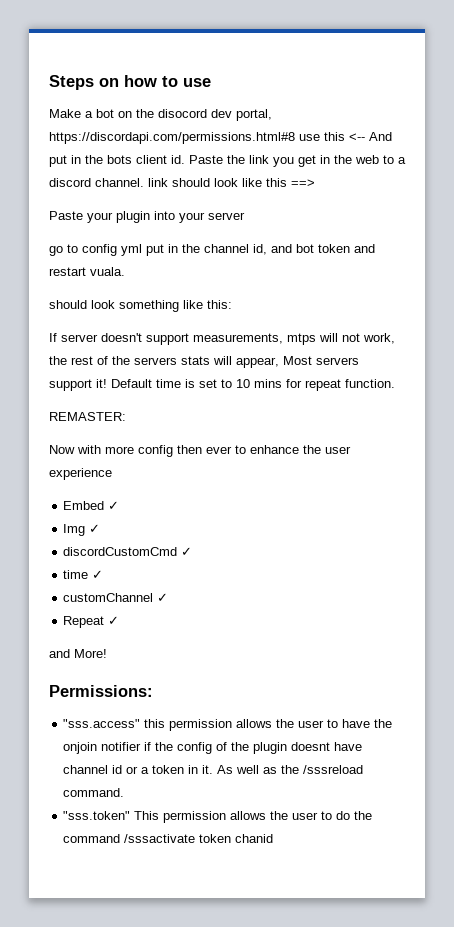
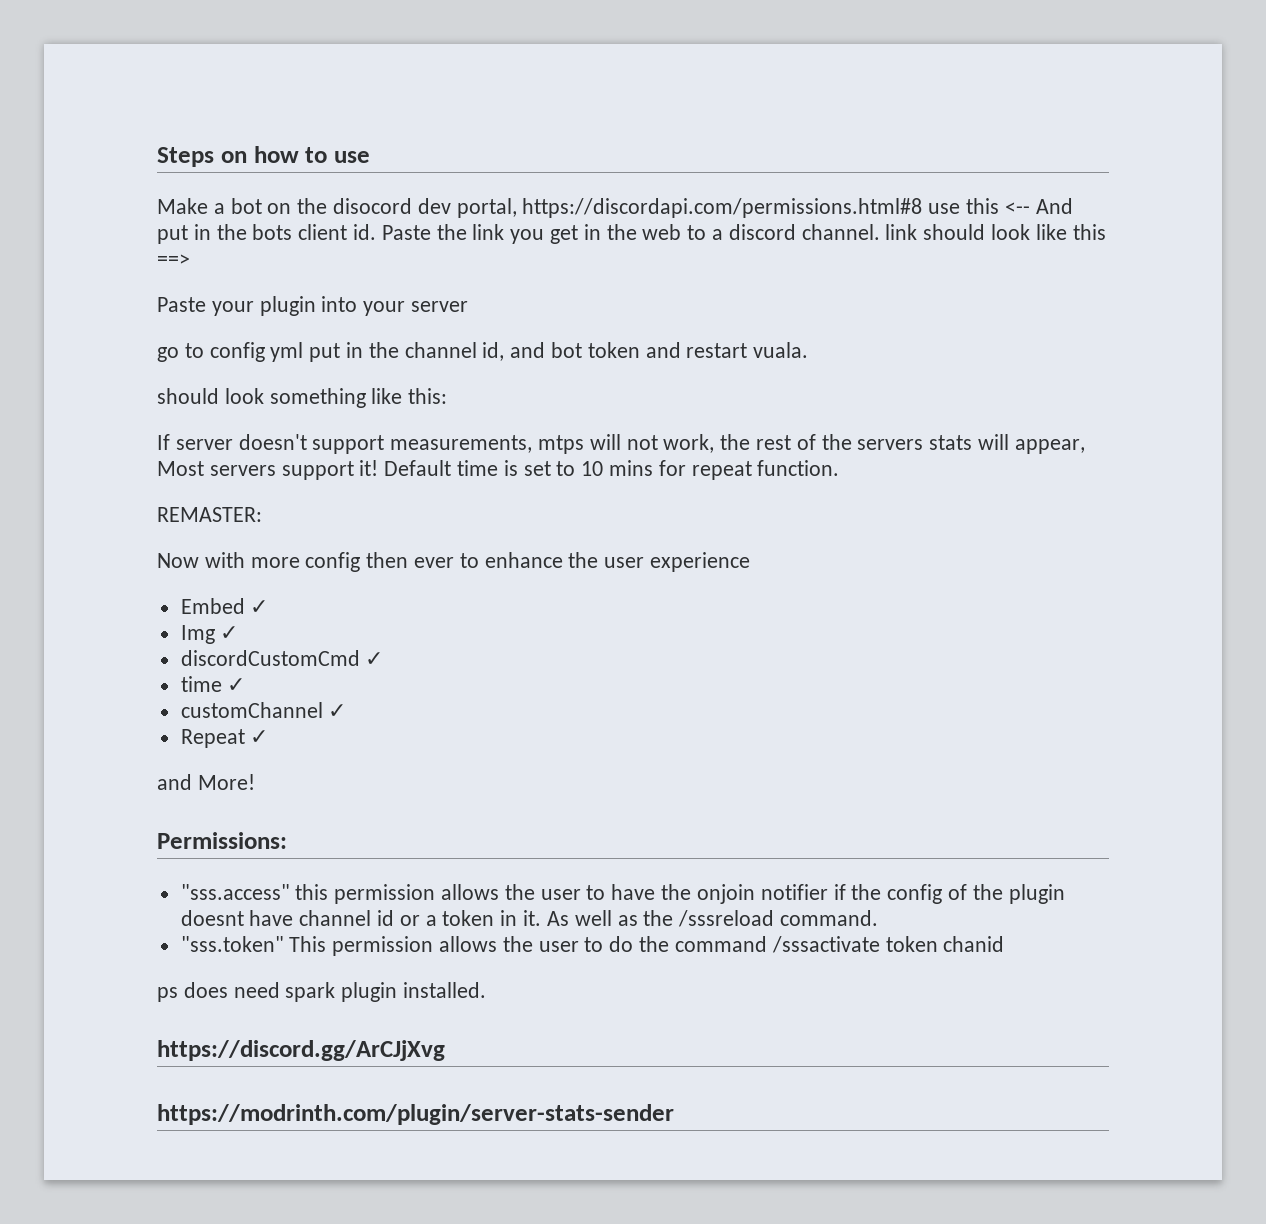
+ ps does need spark plugin installed.
+ https://discord.gg/ArCJjXvg
+ https://modrinth.com/plugin/server-stats-sender

